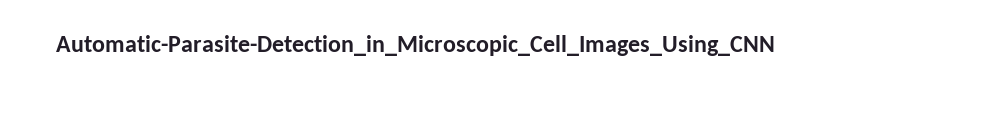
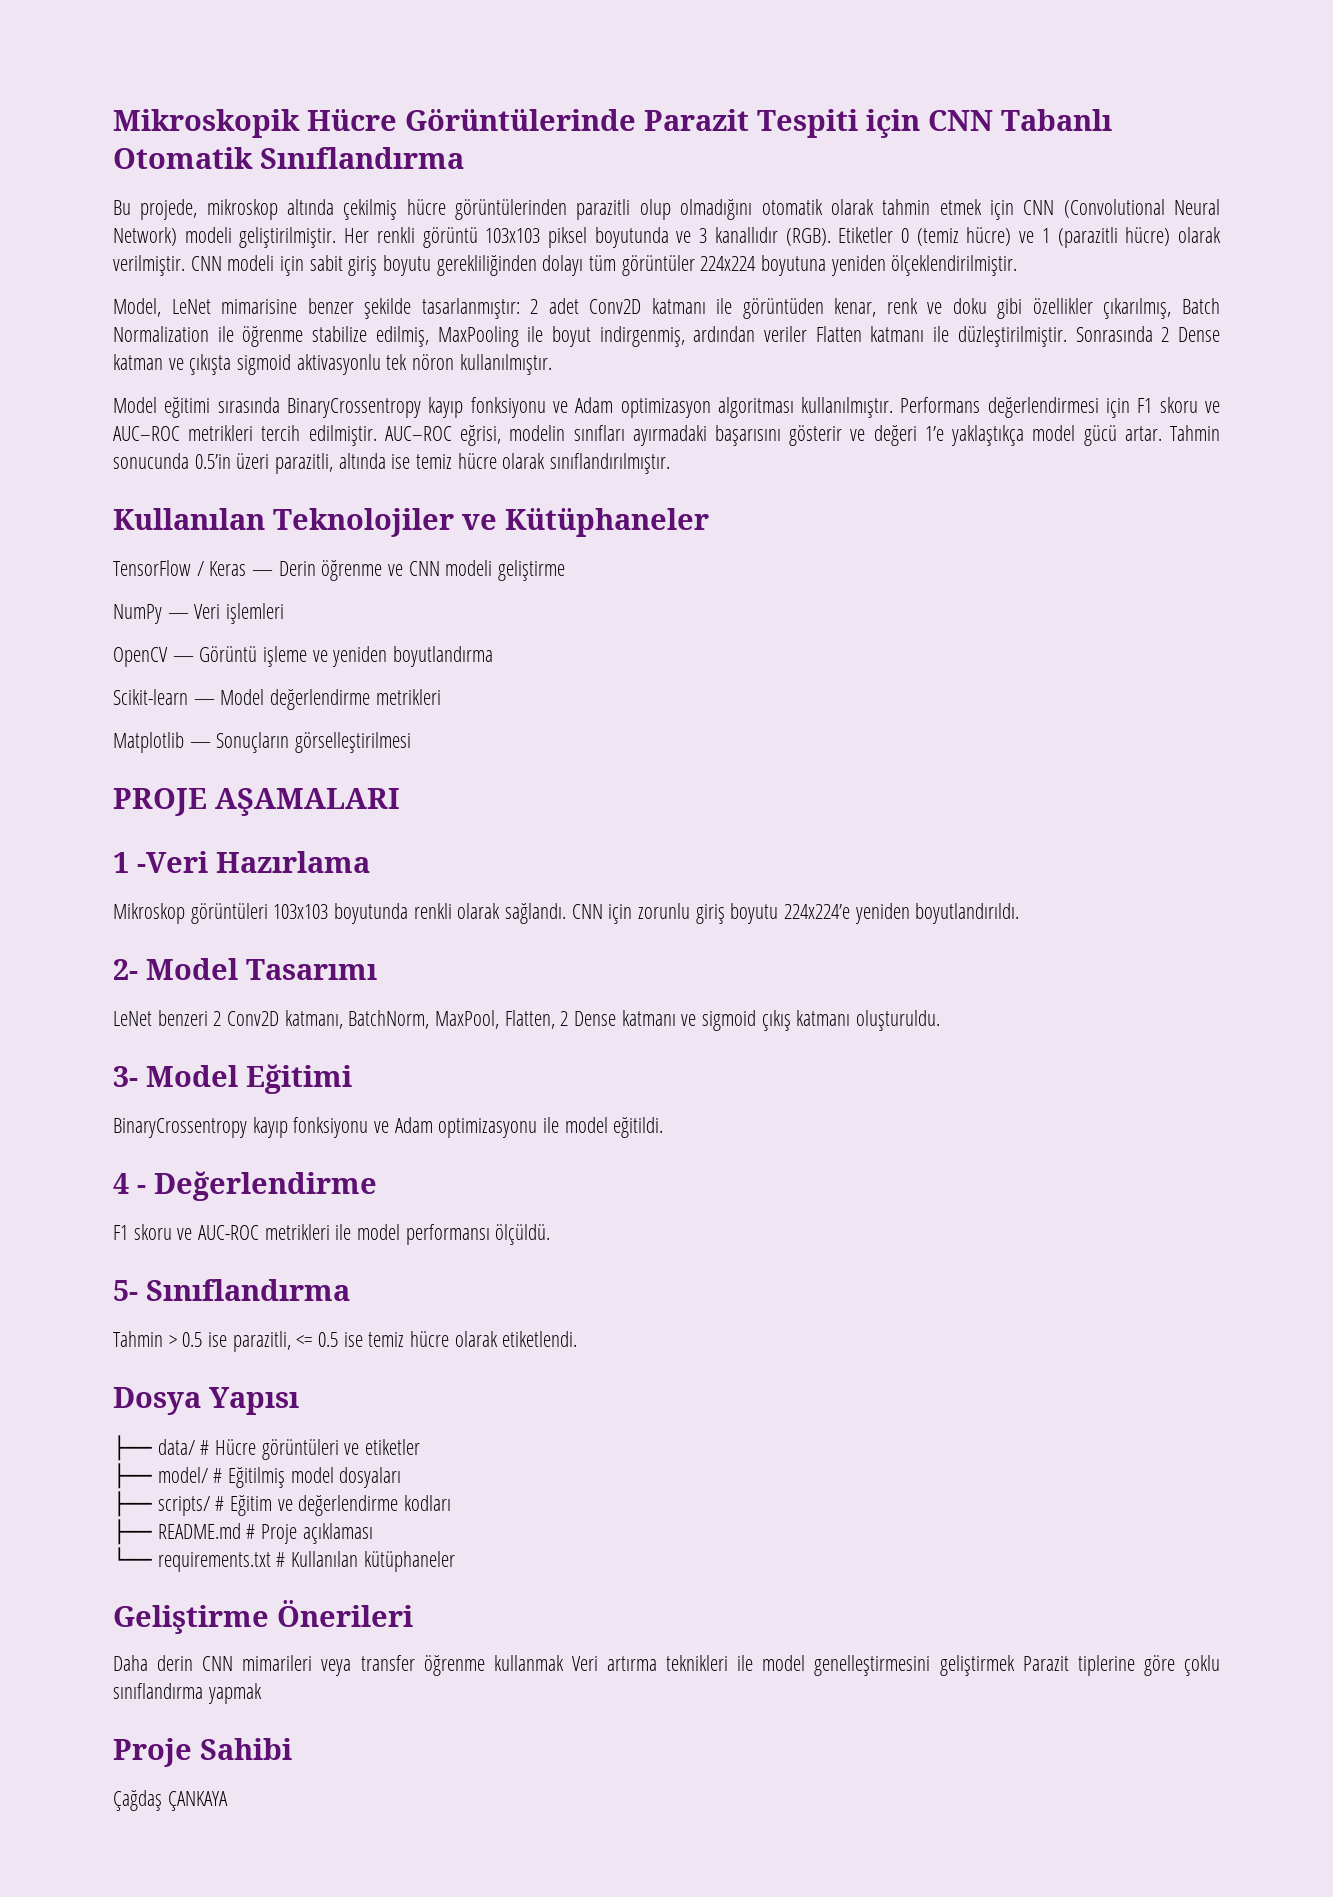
- Automatic-Parasite-Detection_in_Microscopic_Cell_Images_Using_CNN
+ Mikroskopik Hücre Görüntülerinde Parazit Tespiti için CNN Tabanlı Otomatik Sınıflandırma
+ Bu projede, mikroskop altında çekilmiş hücre görüntülerinden parazitli olup olmadığını otomatik olarak tahmin etmek için CNN (Convolutional Neural Network) modeli geliştirilmiştir. Her renkli görüntü 103x103 piksel boyutunda ve 3 kanallıdır (RGB). Etiketler 0 (temiz hücre) ve 1 (parazitli hücre) olarak verilmiştir. CNN modeli için sabit giriş boyutu gerekliliğinden dolayı tüm görüntüler 224x224 boyutuna yeniden ölçeklendirilmiştir.
+ Model, LeNet mimarisine benzer şekilde tasarlanmıştır: 2 adet Conv2D katmanı ile görüntüden kenar, renk ve doku gibi özellikler çıkarılmış, Batch Normalization ile öğrenme stabilize edilmiş, MaxPooling ile boyut indirgenmiş, ardından veriler Flatten katmanı ile düzleştirilmiştir. Sonrasında 2 Dense katman ve çıkışta sigmoid aktivasyonlu tek nöron kullanılmıştır.
+ Model eğitimi sırasında BinaryCrossentropy kayıp fonksiyonu ve Adam optimizasyon algoritması kullanılmıştır. Performans değerlendirmesi için F1 skoru ve AUC–ROC metrikleri tercih edilmiştir. AUC–ROC eğrisi, modelin sınıfları ayırmadaki başarısını gösterir ve değeri 1’e yaklaştıkça model gücü artar. Tahmin sonucunda 0.5’in üzeri parazitli, altında ise temiz hücre olarak sınıflandırılmıştır.
+ Kullanılan Teknolojiler ve Kütüphaneler
+ TensorFlow / Keras — Derin öğrenme ve CNN modeli geliştirme
+ NumPy — Veri işlemleri
+ OpenCV — Görüntü işleme ve yeniden boyutlandırma
+ Scikit-learn — Model değerlendirme metrikleri
+ Matplotlib — Sonuçların görselleştirilmesi
+ PROJE AŞAMALARI
+ 1 -Veri Hazırlama
+ Mikroskop görüntüleri 103x103 boyutunda renkli olarak sağlandı. CNN için zorunlu giriş boyutu 224x224’e yeniden boyutlandırıldı.
+ 2- Model Tasarımı
+ LeNet benzeri 2 Conv2D katmanı, BatchNorm, MaxPool, Flatten, 2 Dense katmanı ve sigmoid çıkış katmanı oluşturuldu.
+ 3- Model Eğitimi
+ BinaryCrossentropy kayıp fonksiyonu ve Adam optimizasyonu ile model eğitildi.
+ 4 - Değerlendirme
+ F1 skoru ve AUC-ROC metrikleri ile model performansı ölçüldü.
+ 5- Sınıflandırma
+ Tahmin > 0.5 ise parazitli, <= 0.5 ise temiz hücre olarak etiketlendi.
+ Dosya Yapısı
+ ├── data/ # Hücre görüntüleri ve etiketler
+ ├── model/ # Eğitilmiş model dosyaları
+ ├── scripts/ # Eğitim ve değerlendirme kodları
+ ├── README.md # Proje açıklaması
+ └── requirements.txt # Kullanılan kütüphaneler
+ Geliştirme Önerileri
+ Daha derin CNN mimarileri veya transfer öğrenme kullanmak Veri artırma teknikleri ile model genelleştirmesini geliştirmek Parazit tiplerine göre çoklu sınıflandırma yapmak
+ Proje Sahibi
+ Çağdaş ÇANKAYA

